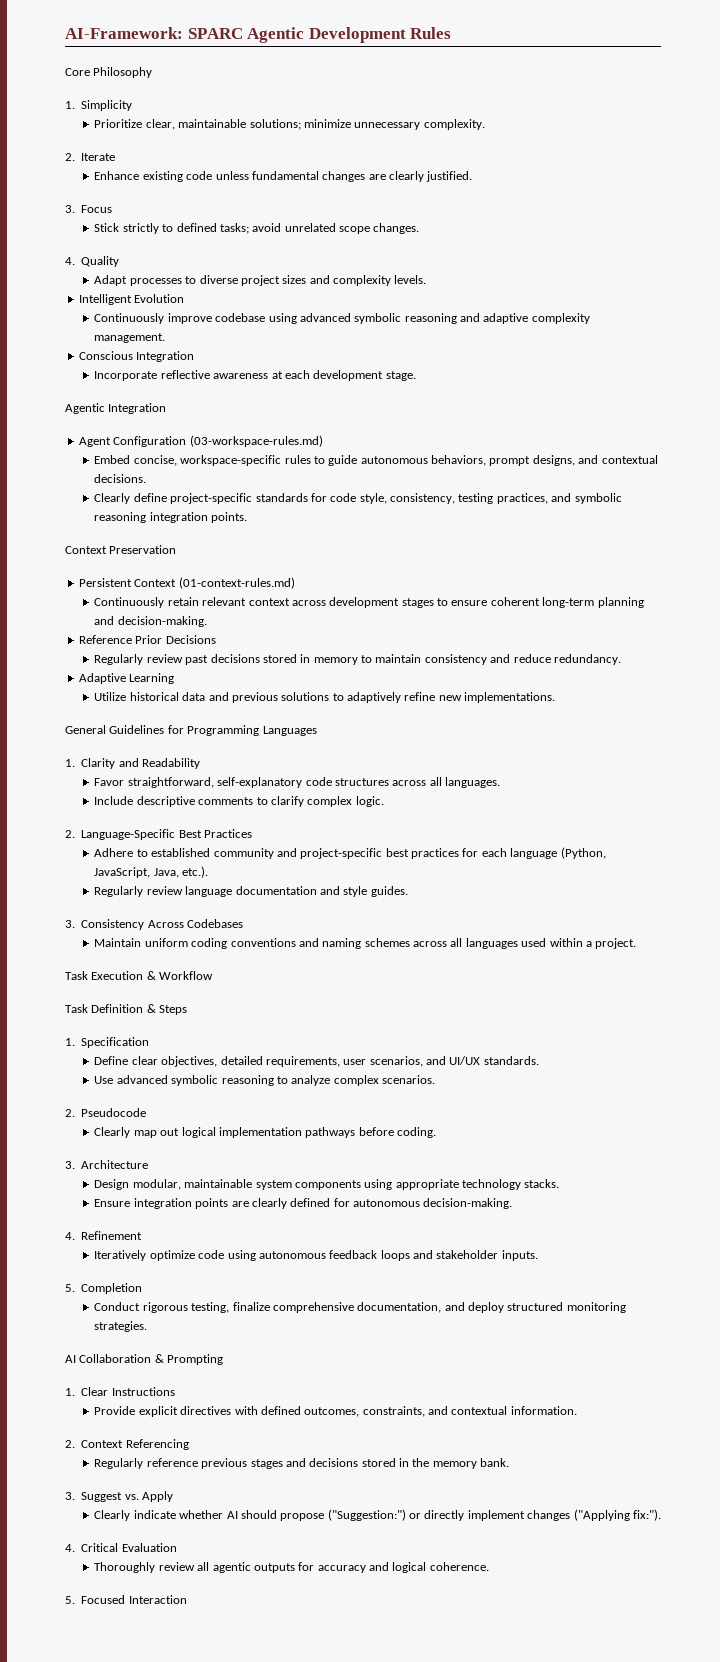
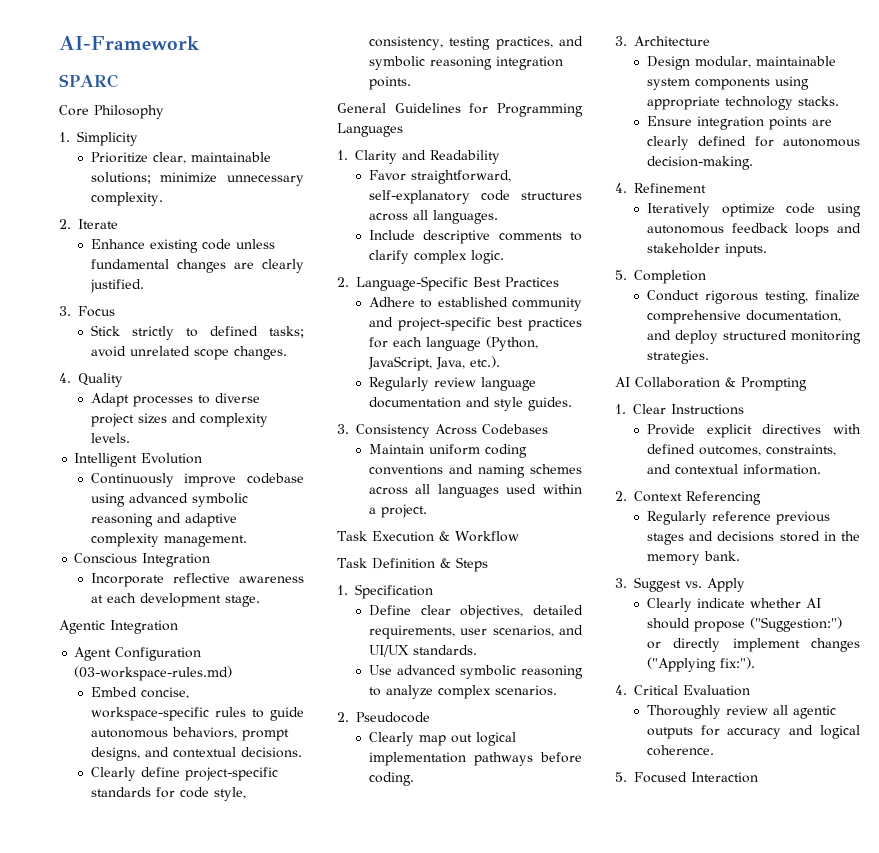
- AI-Framework: SPARC Agentic Development Rules
+ AI-Framework
+ SPARC
- Context Preservation
- Persistent Context (01-context-rules.md)
- Continuously retain relevant context across development stages to ensure coherent long-term planning and decision-making.
- Reference Prior Decisions
- Regularly review past decisions stored in memory to maintain consistency and reduce redundancy.
- Adaptive Learning
- Utilize historical data and previous solutions to adaptively refine new implementations.

